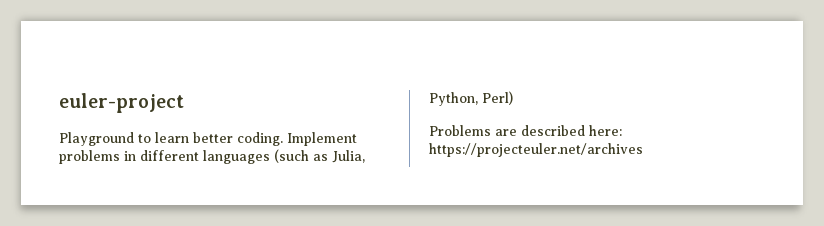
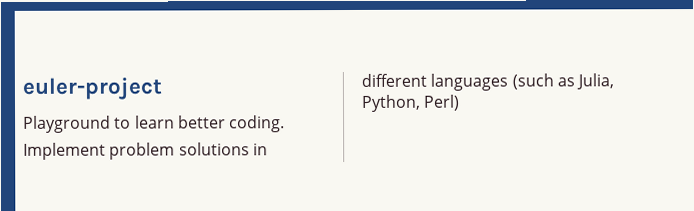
- Playground to learn better coding. Implement problems in different languages (such as Julia, Python, Perl)
+ Playground to learn better coding.
+ Implement problem solutions in different languages (such as Julia, Python, Perl)
- Problems are described here: https://projecteuler.net/archives

